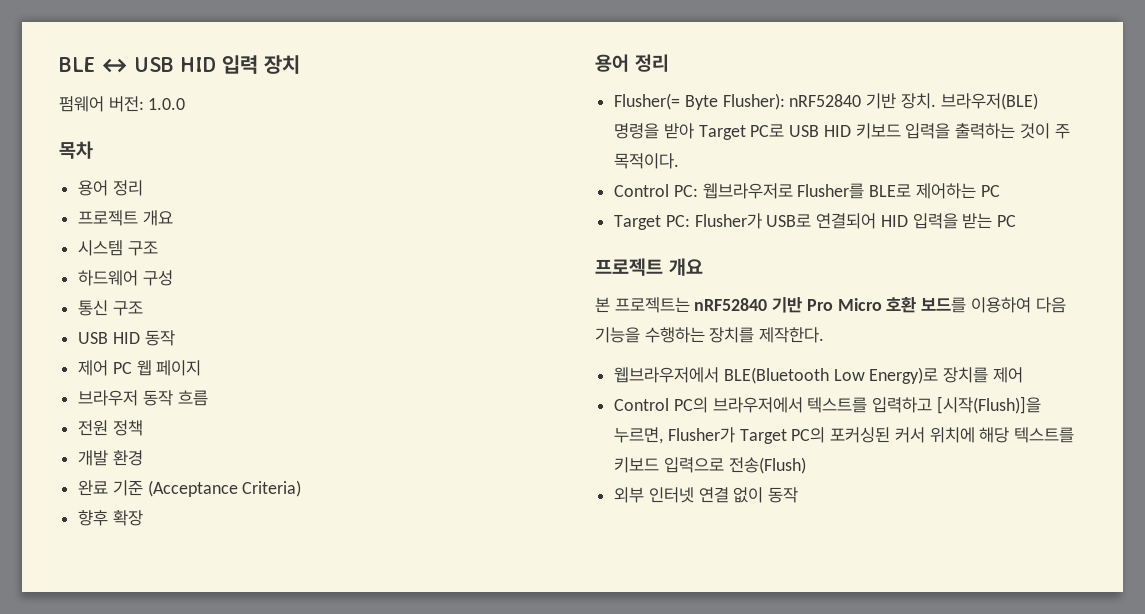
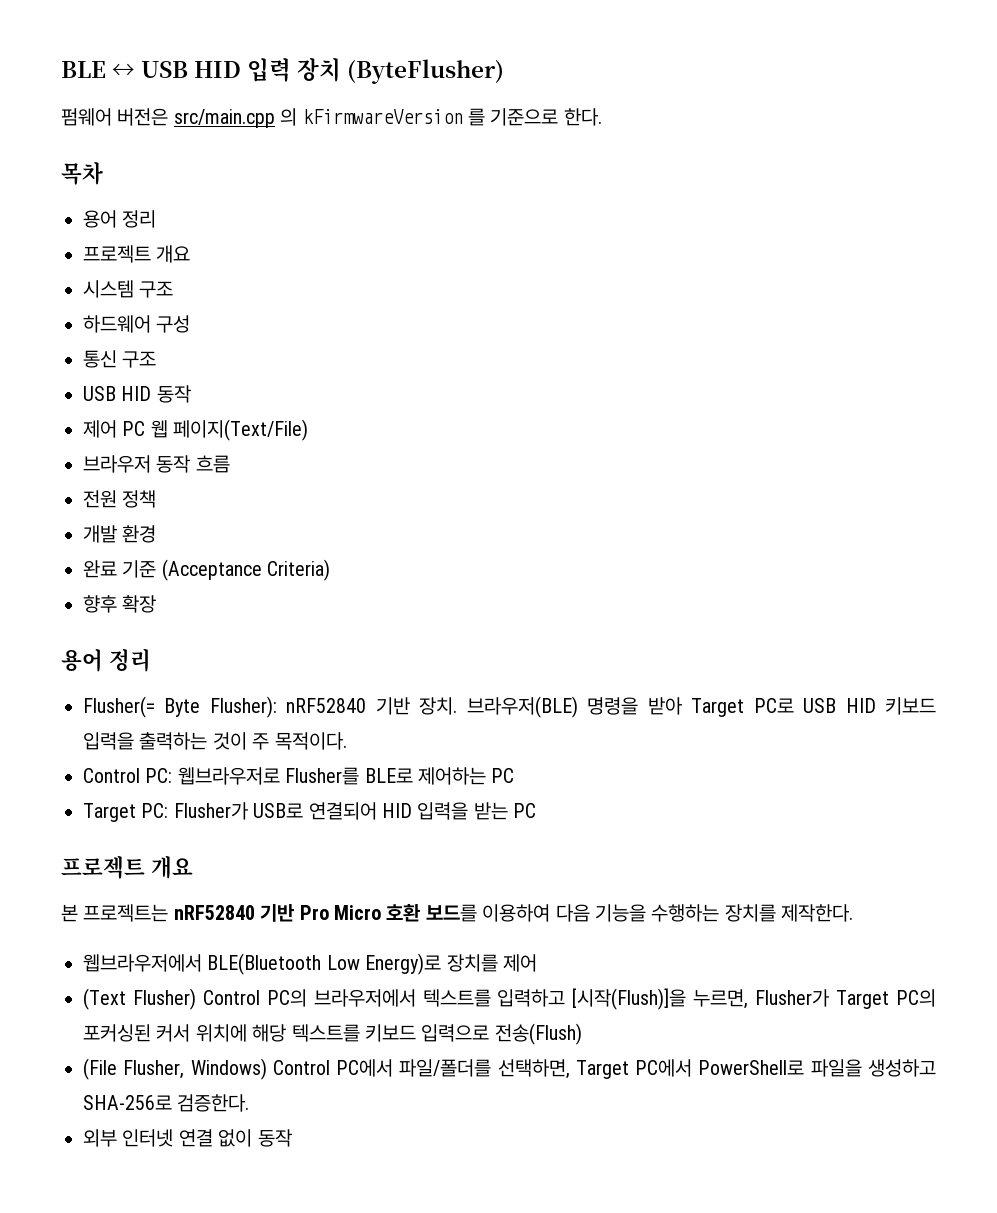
- BLE ↔ USB HID 입력 장치
+ BLE ↔ USB HID 입력 장치 (ByteFlusher)
- 펌웨어 버전: 1.0.0
+ 펌웨어 버전은 src/main.cpp 의 kFirmwareVersion 를 기준으로 한다.
- 제어 PC 웹 페이지
+ 제어 PC 웹 페이지(Text/File)
- Control PC의 브라우저에서 텍스트를 입력하고 [시작(Flush)]을 누르면, Flusher가 Target PC의 포커싱된 커서 위치에 해당 텍스트를 키보드 입력으로 전송(Flush)
+ (Text Flusher) Control PC의 브라우저에서 텍스트를 입력하고 [시작(Flush)]을 누르면, Flusher가 Target PC의 포커싱된 커서 위치에 해당 텍스트를 키보드 입력으로 전송(Flush)
+ (File Flusher, Windows) Control PC에서 파일/폴더를 선택하면, Target PC에서 PowerShell로 파일을 생성하고 SHA-256로 검증한다.

